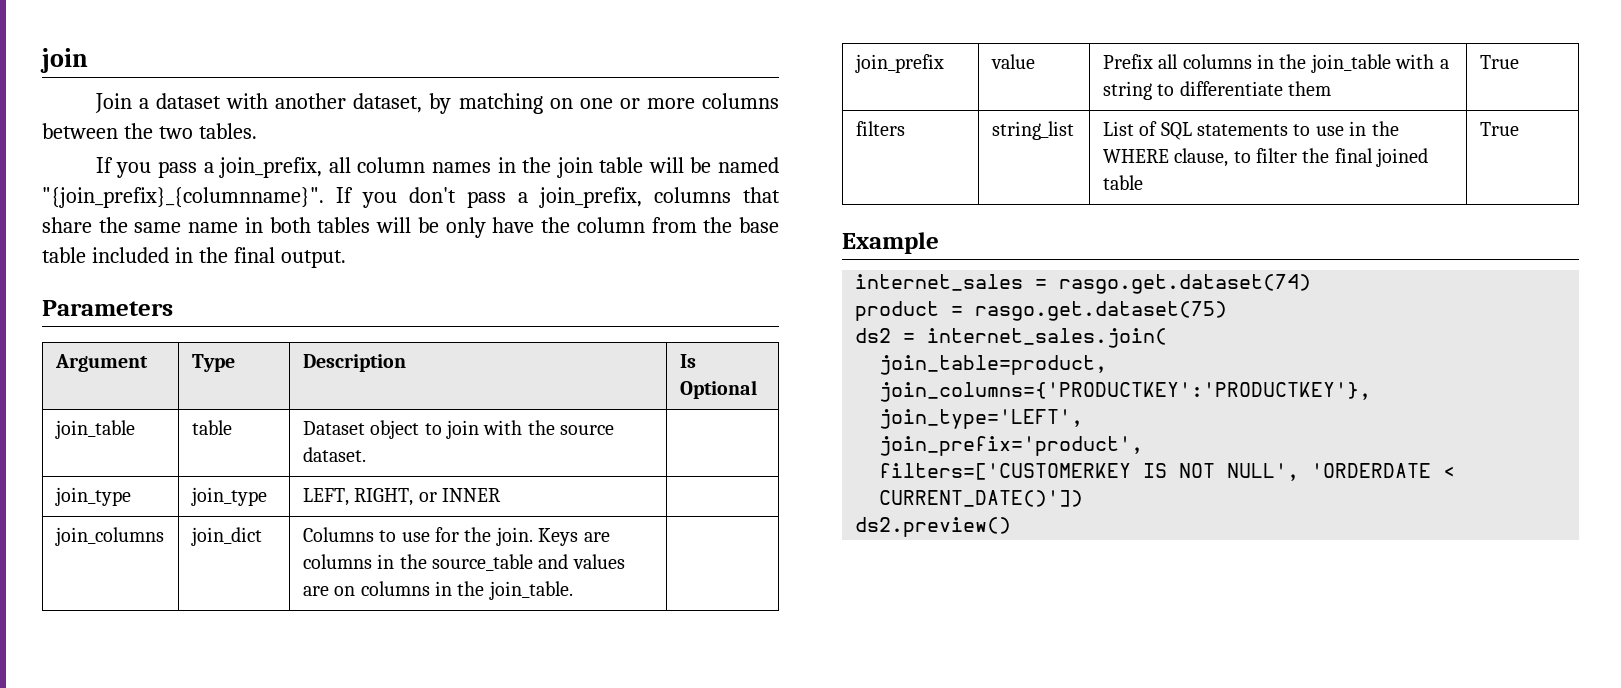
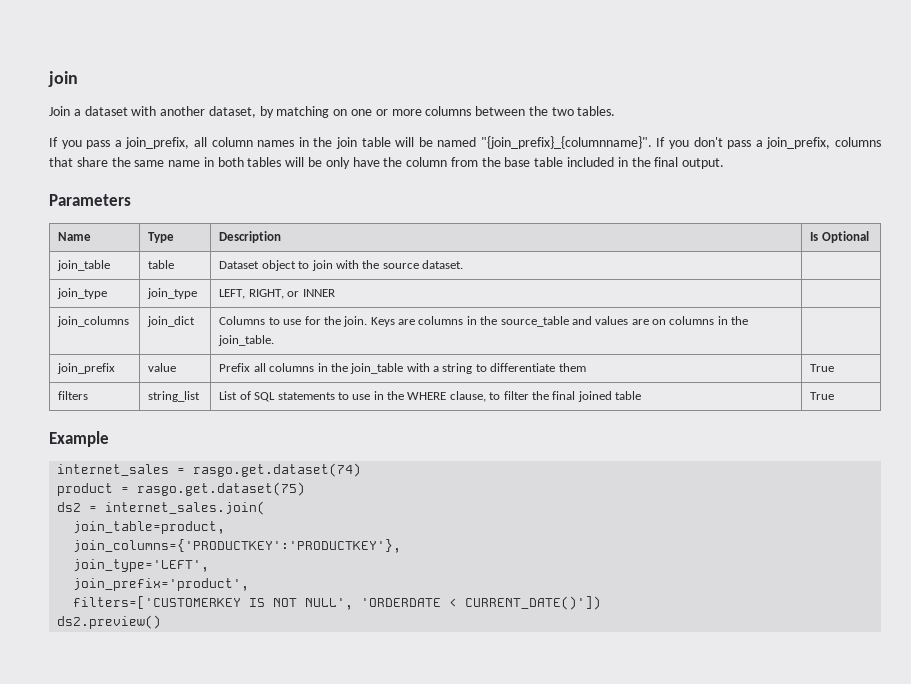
- Argument | Type | Description | Is Optional
+ Name | Type | Description | Is Optional

